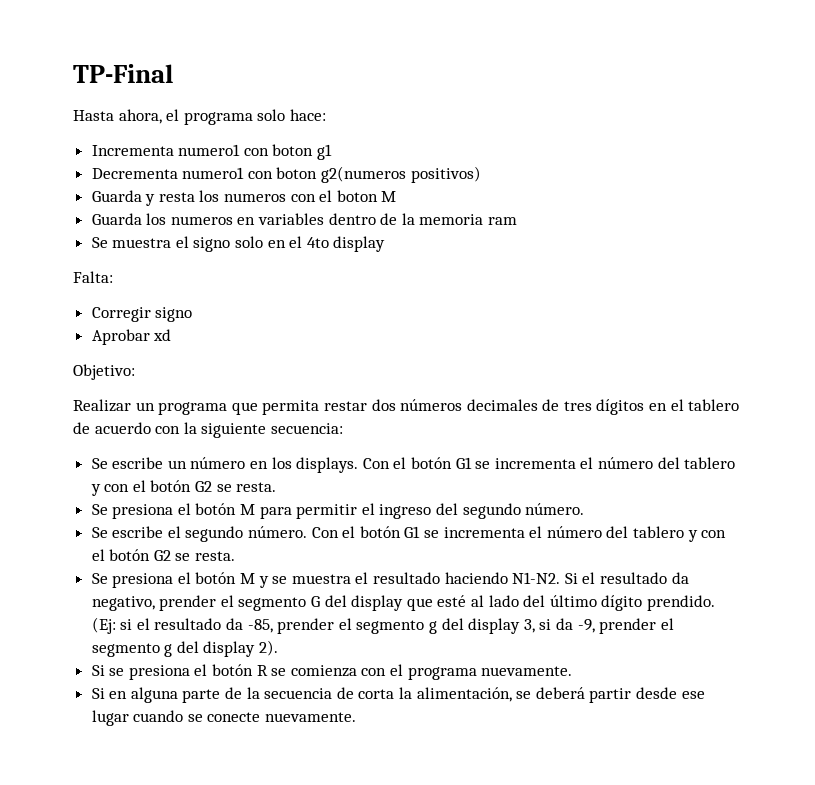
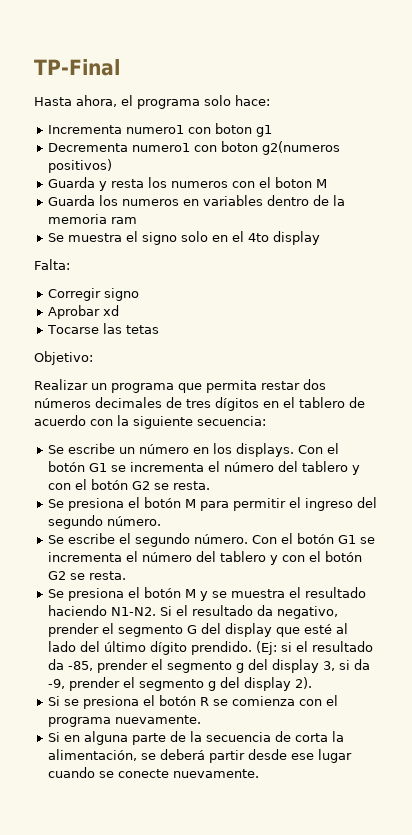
+ Tocarse las tetas

